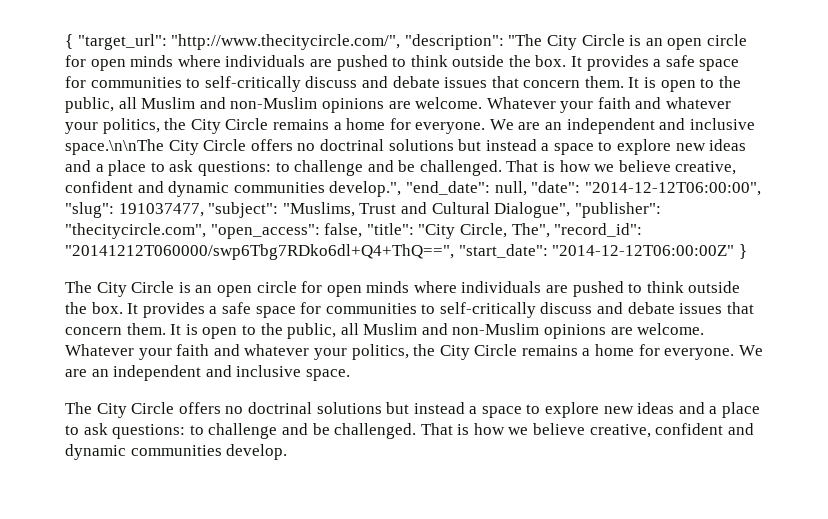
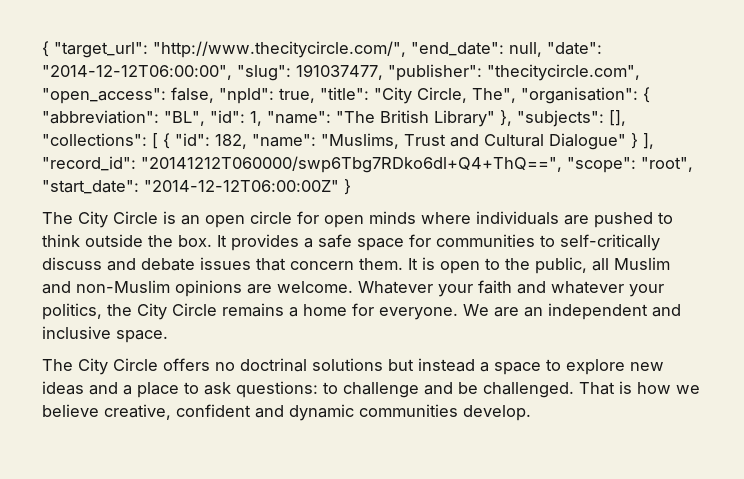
- { "target_url": "http://www.thecitycircle.com/", "description": "The City Circle is an open circle for open minds where individuals are pushed to think outside the box. It provides a safe space for communities to self-critically discuss and debate issues that concern them. It is open to the public, all Muslim and non-Muslim opinions are welcome. Whatever your faith and whatever your politics, the City Circle remains a home for everyone. We are an independent and inclusive space.\n\nThe City Circle offers no doctrinal solutions but instead a space to explore new ideas and a place to ask questions: to challenge and be challenged. That is how we believe creative, confident and dynamic communities develop.", "end_date": null, "date": "2014-12-12T06:00:00", "slug": 191037477, "subject": "Muslims, Trust and Cultural Dialogue", "publisher": "thecitycircle.com", "open_access": false, "title": "City Circle, The", "record_id": "20141212T060000/swp6Tbg7RDko6dl+Q4+ThQ==", "start_date": "2014-12-12T06:00:00Z" }
+ { "target_url": "http://www.thecitycircle.com/", "end_date": null, "date": "2014-12-12T06:00:00", "slug": 191037477, "publisher": "thecitycircle.com", "open_access": false, "npld": true, "title": "City Circle, The", "organisation": { "abbreviation": "BL", "id": 1, "name": "The British Library" }, "subjects": [], "collections": [ { "id": 182, "name": "Muslims, Trust and Cultural Dialogue" } ], "record_id": "20141212T060000/swp6Tbg7RDko6dl+Q4+ThQ==", "scope": "root", "start_date": "2014-12-12T06:00:00Z" }

